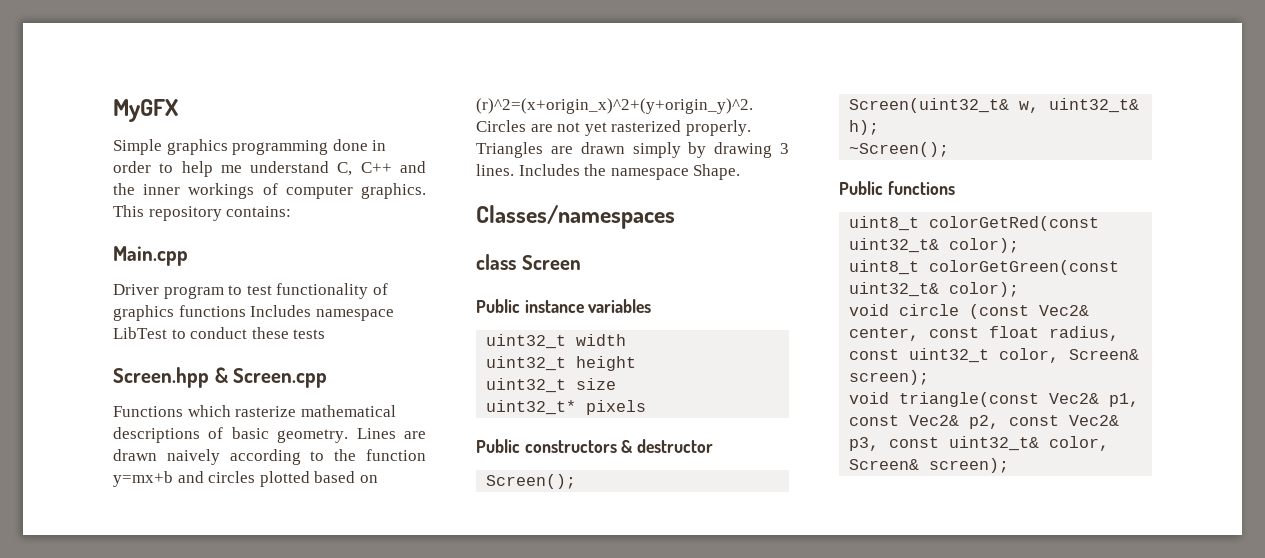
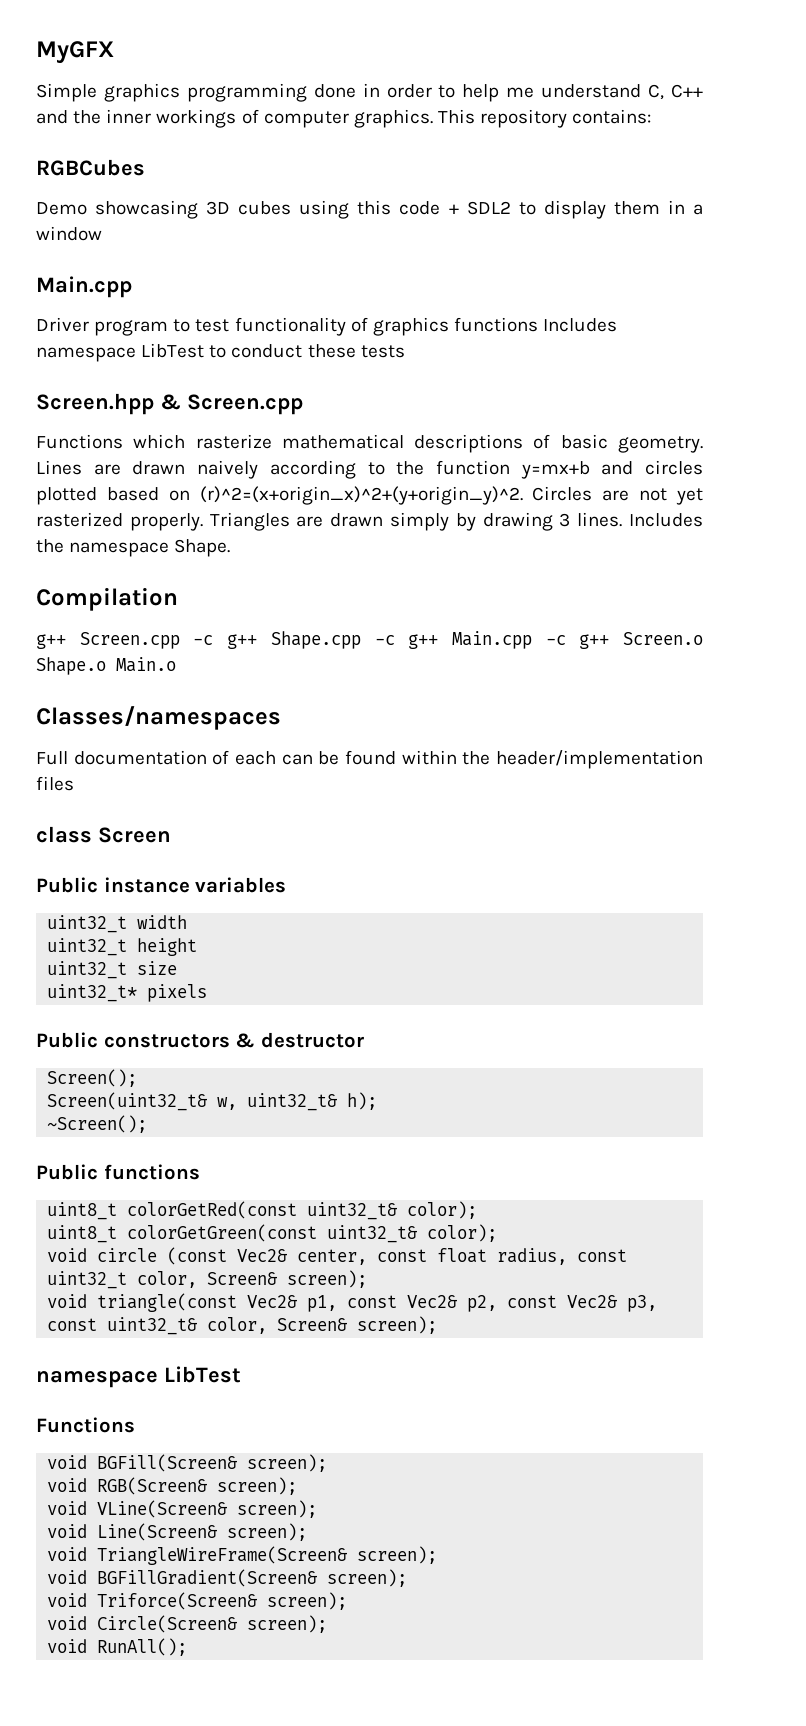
+ RGBCubes
+ Demo showcasing 3D cubes using this code + SDL2 to display them in a window
+ Compilation
+ g++ Screen.cpp -c g++ Shape.cpp -c g++ Main.cpp -c g++ Screen.o Shape.o Main.o
  Classes/namespaces
+ Full documentation of each can be found within the header/implementation files
  void triangle(const Vec2& p1, const Vec2& p2, const Vec2& p3, const uint32_t& color, Screen& screen);
+ namespace LibTest
+ Functions
+ void BGFill(Screen& screen);
+ void RGB(Screen& screen);
+ void VLine(Screen& screen);
+ void Line(Screen& screen);
+ void TriangleWireFrame(Screen& screen);
+ void BGFillGradient(Screen& screen);
+ void Triforce(Screen& screen);
+ void Circle(Screen& screen);
+ void RunAll();

